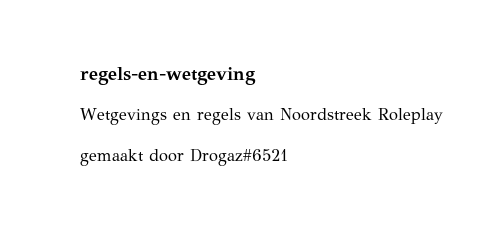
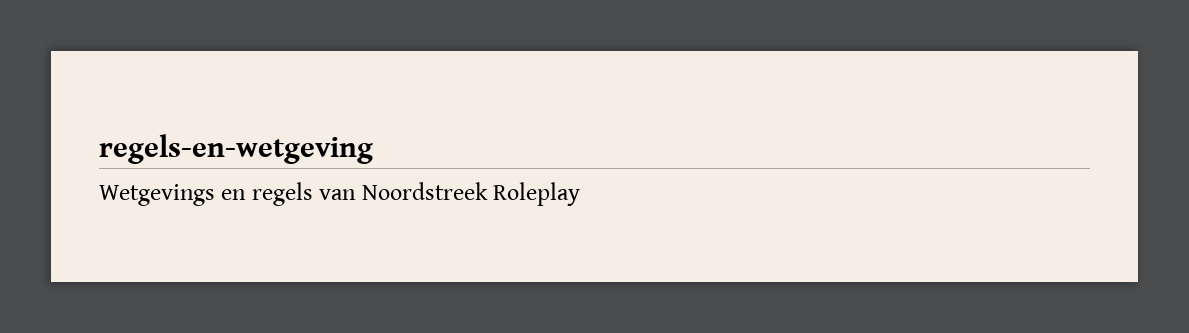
- gemaakt door Drogaz#6521

